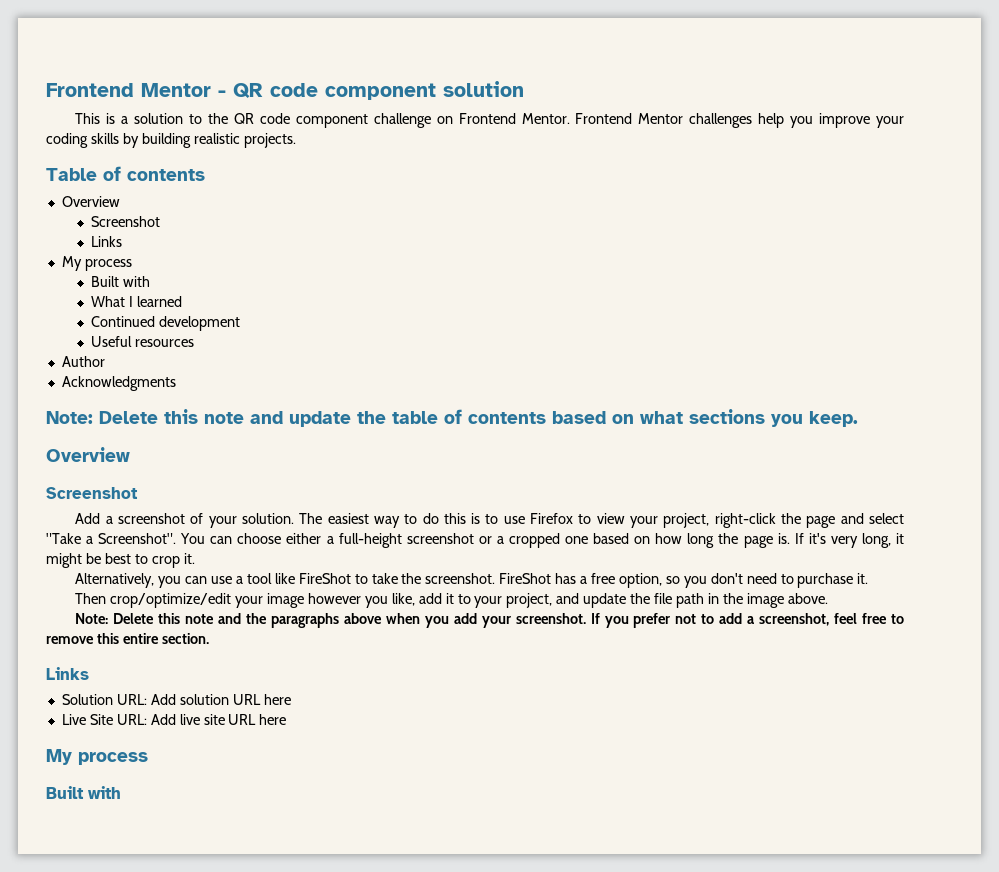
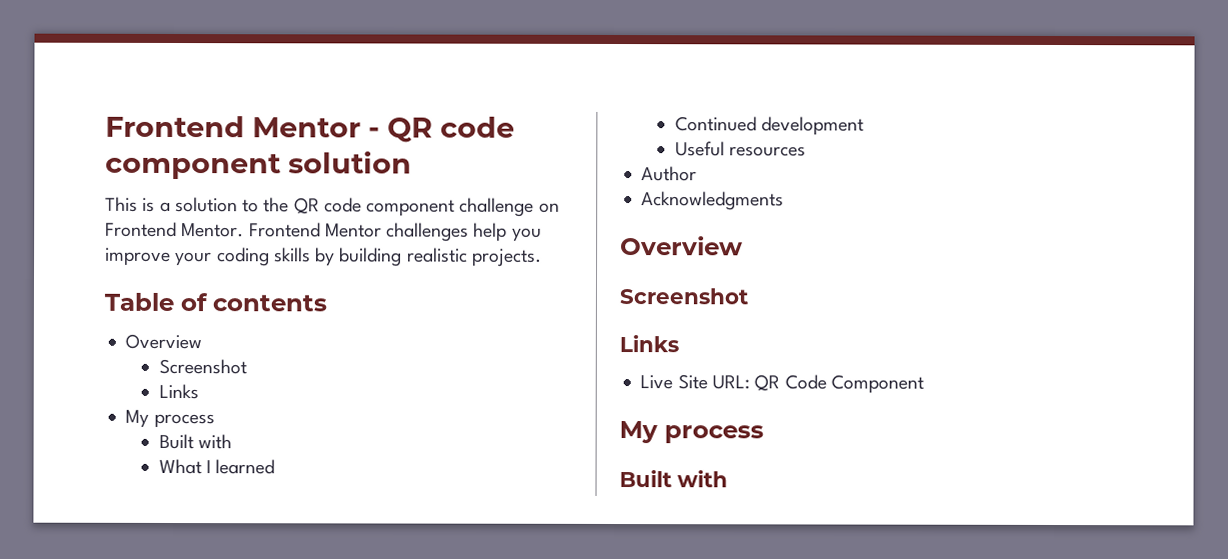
  Acknowledgments
- Note: Delete this note and update the table of contents based on what sections you keep.
  Overview
  Screenshot
- Add a screenshot of your solution. The easiest way to do this is to use Firefox to view your project, right-click the page and select "Take a Screenshot". You can choose either a full-height screenshot or a cropped one based on how long the page is. If it's very long, it might be best to crop it.
- Alternatively, you can use a tool like FireShot to take the screenshot. FireShot has a free option, so you don't need to purchase it.
- Then crop/optimize/edit your image however you like, add it to your project, and update the file path in the image above.
- Note: Delete this note and the paragraphs above when you add your screenshot. If you prefer not to add a screenshot, feel free to remove this entire section.
  Links
- Solution URL: Add solution URL here
- Live Site URL: Add live site URL here
+ Live Site URL: QR Code Component

